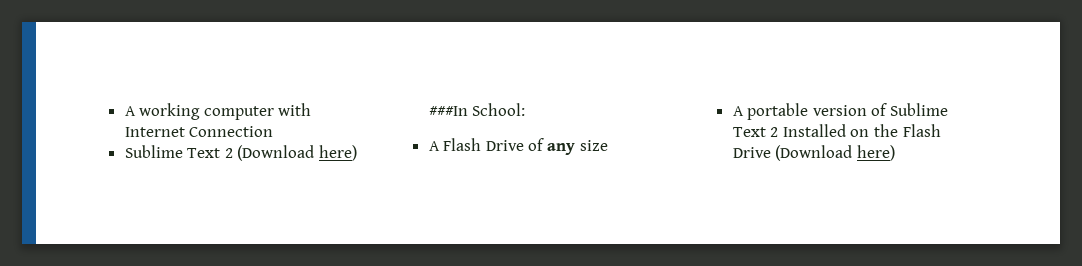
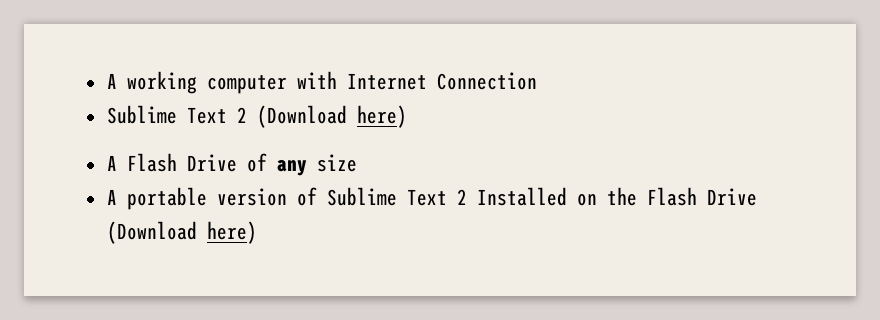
- Sublime Text 2 (Download here) ###In School:
+ Sublime Text 2 (Download here)

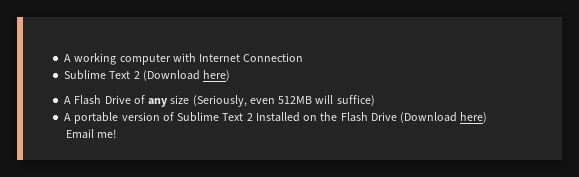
- A Flash Drive of any size
+ A Flash Drive of any size (Seriously, even 512MB will suffice)
+ Email me!

